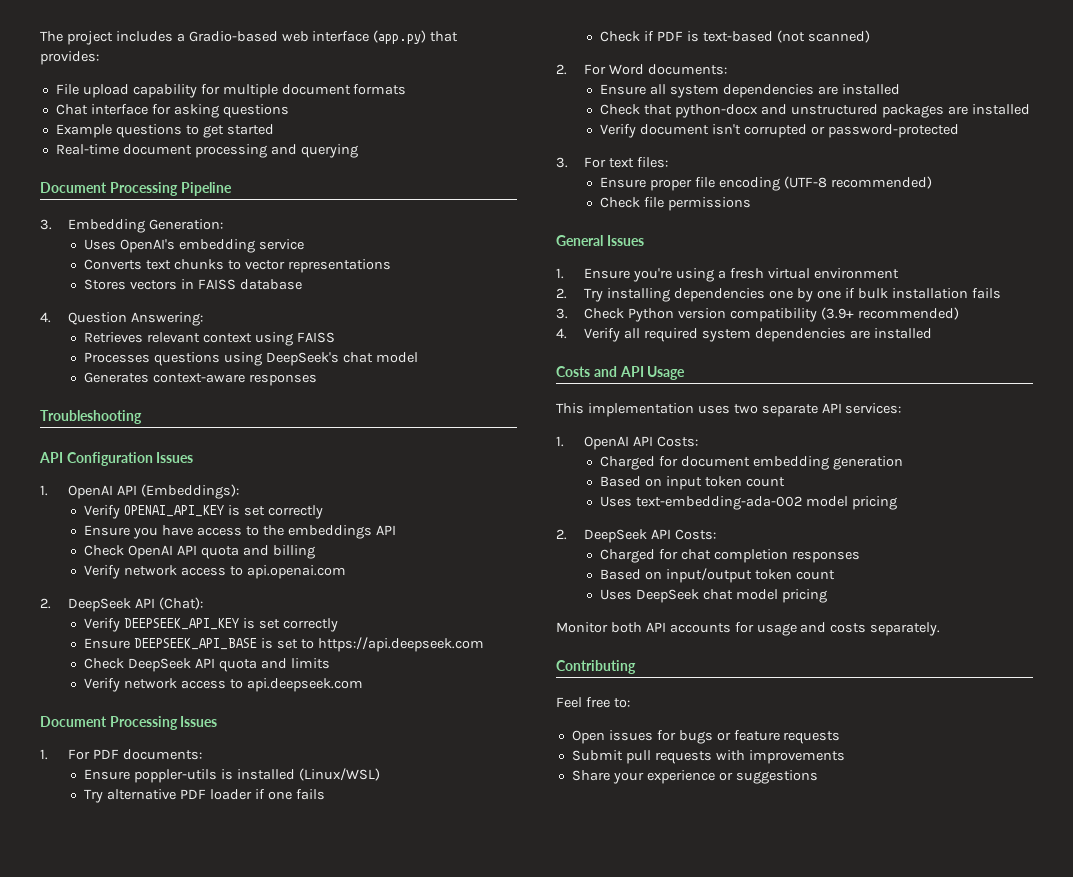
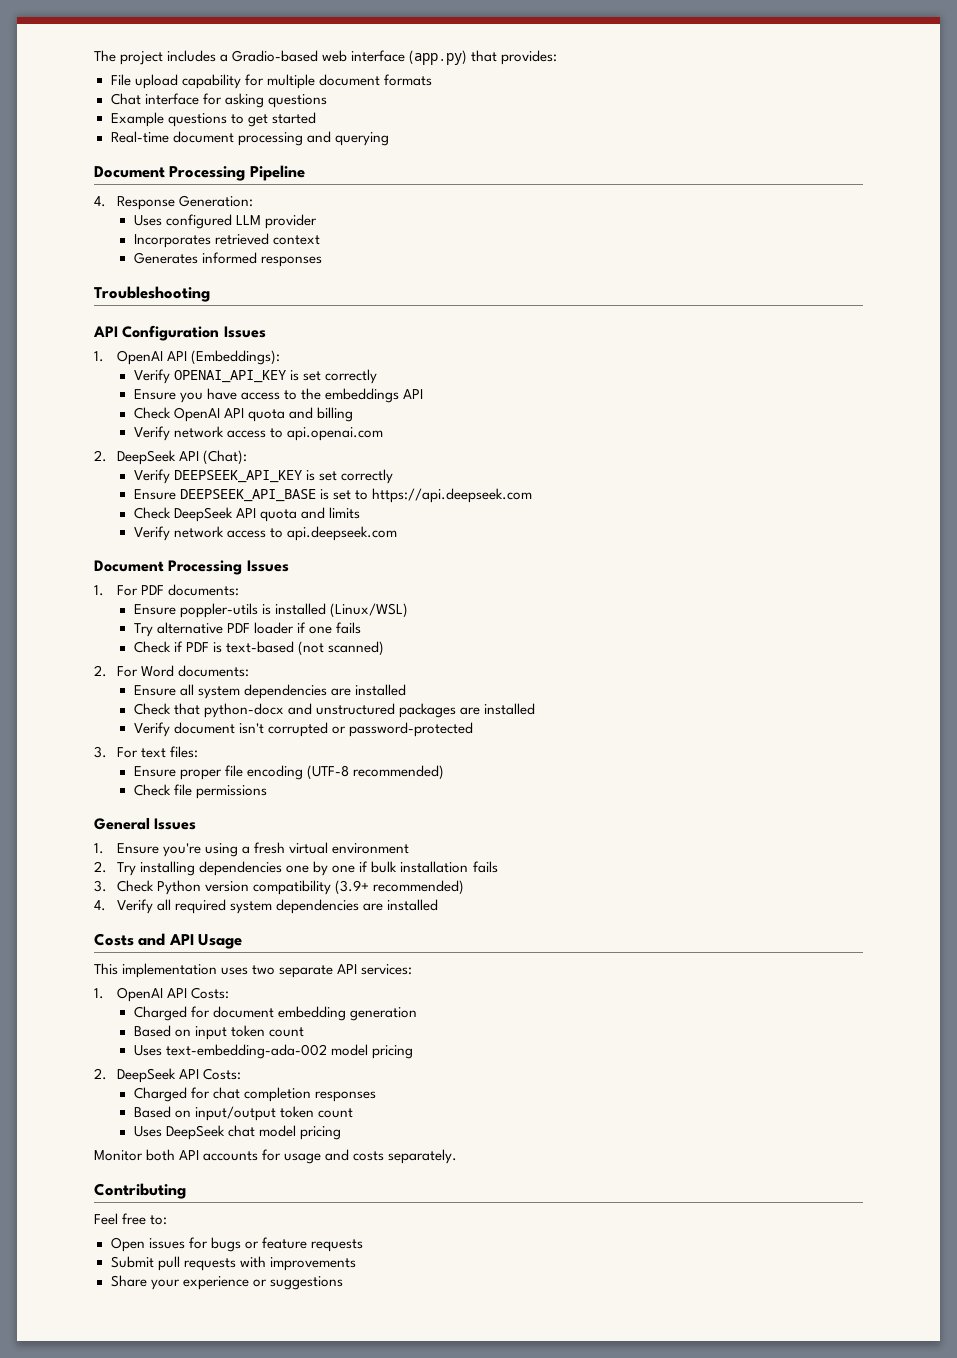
- 3. Embedding Generation:
+ 4. Response Generation:
- Uses OpenAI's embedding service
- Converts text chunks to vector representations
- Stores vectors in FAISS database
- 4. Question Answering:
- Retrieves relevant context using FAISS
- Processes questions using DeepSeek's chat model
+ Uses configured LLM provider
+ Incorporates retrieved context
- Generates context-aware responses
+ Generates informed responses

